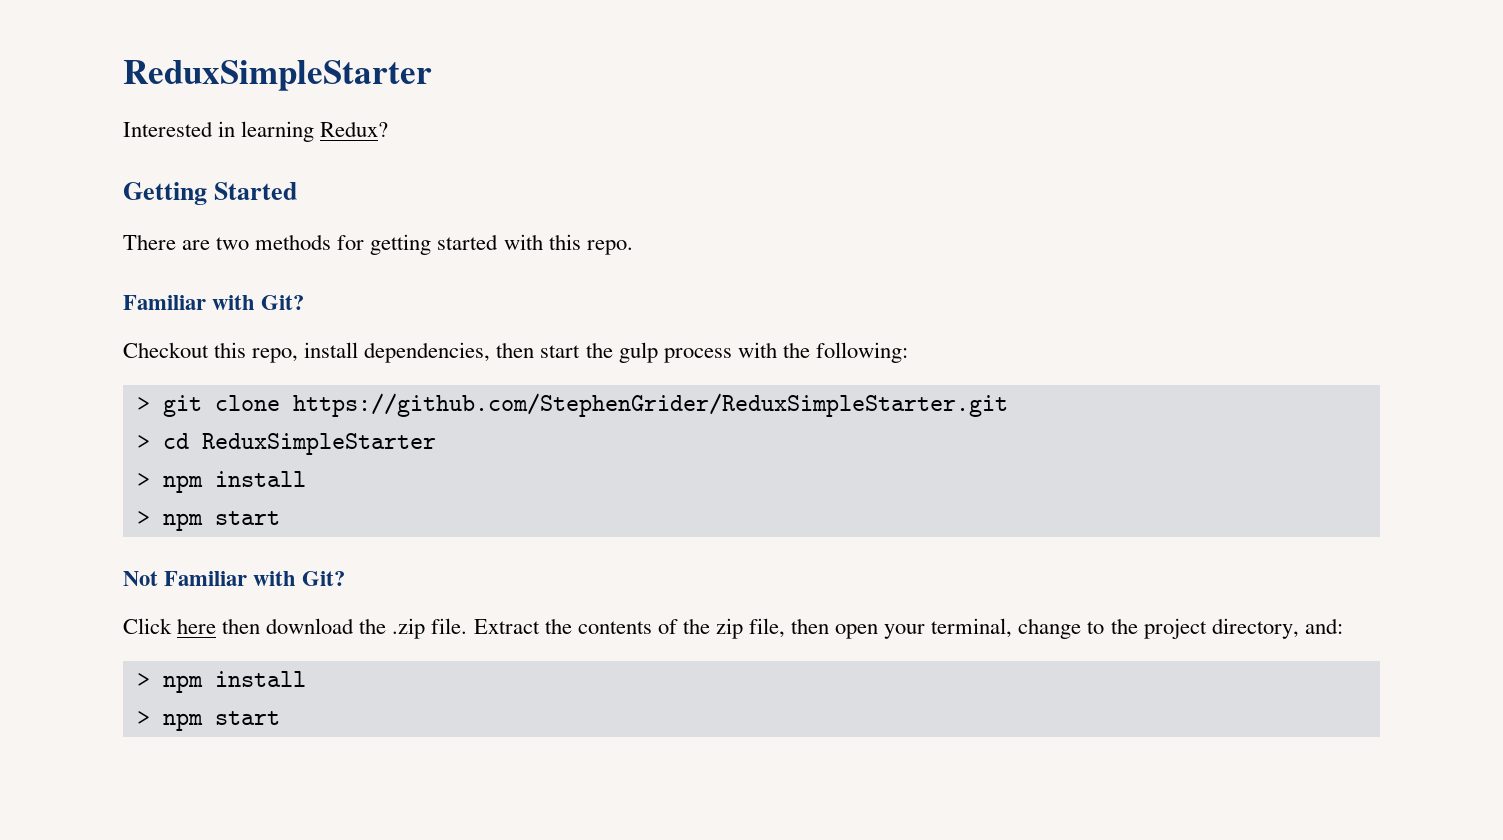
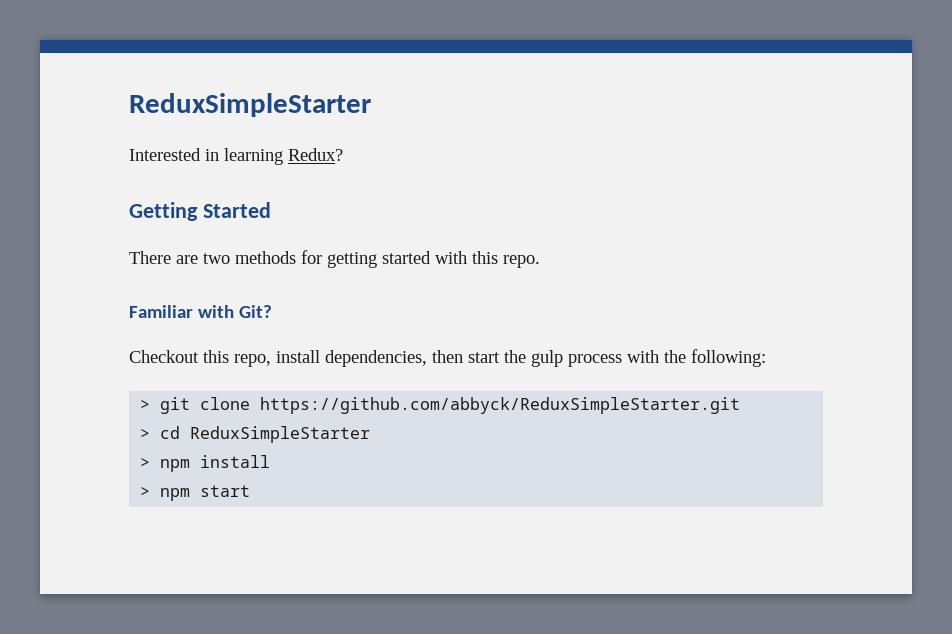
- > git clone https://github.com/StephenGrider/ReduxSimpleStarter.git
+ > git clone https://github.com/abbyck/ReduxSimpleStarter.git
- Not Familiar with Git?
- Click here then download the .zip file. Extract the contents of the zip file, then open your terminal, change to the project directory, and:
- > npm install
- > npm start

